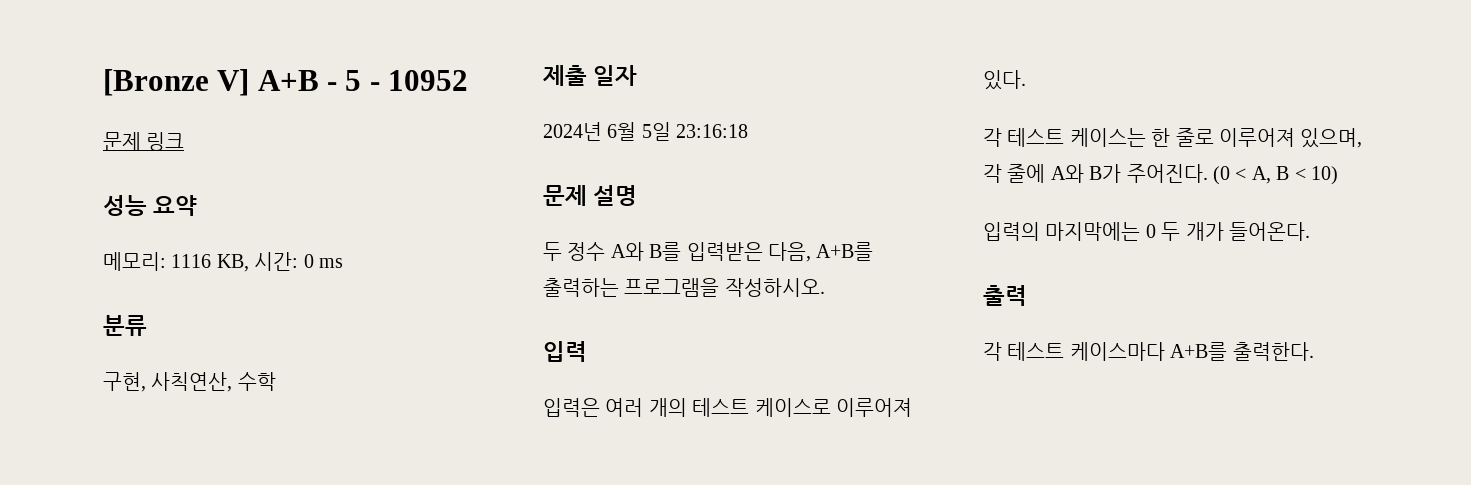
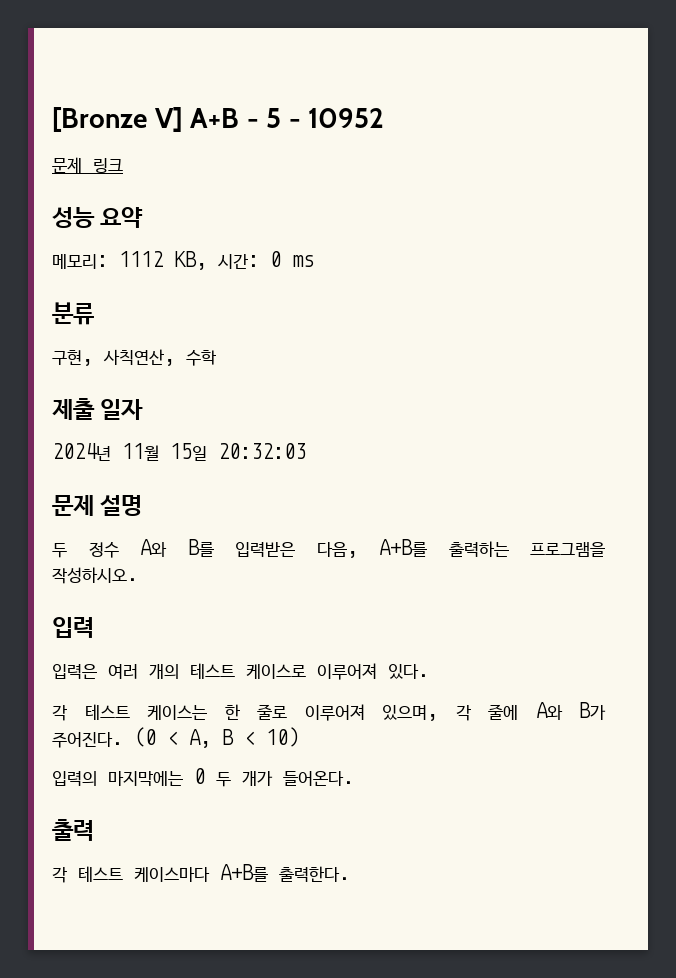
- 메모리: 1116 KB, 시간: 0 ms
+ 메모리: 1112 KB, 시간: 0 ms
- 2024년 6월 5일 23:16:18
+ 2024년 11월 15일 20:32:03

